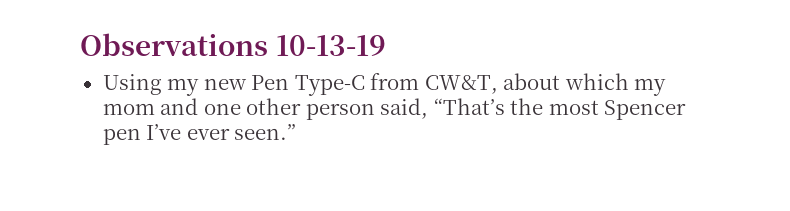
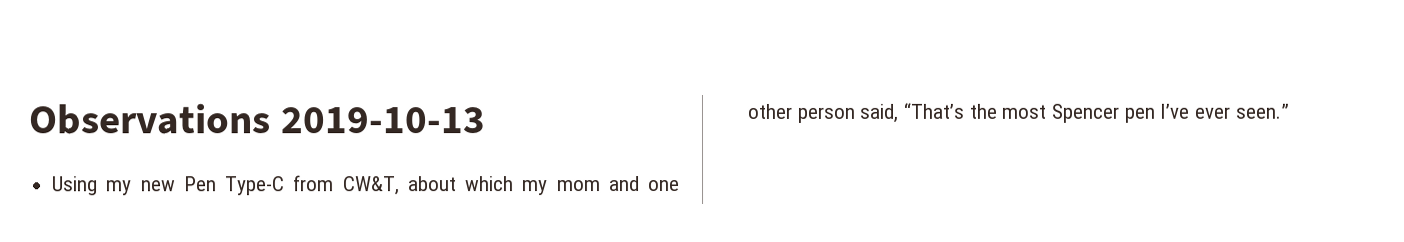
- Observations 10-13-19
+ Observations 2019-10-13

